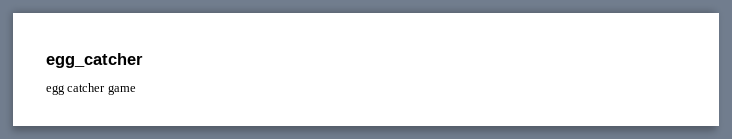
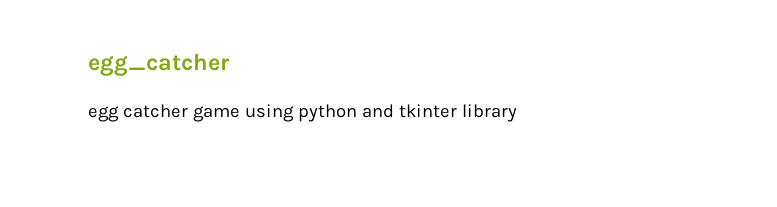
- egg catcher game
+ egg catcher game using python and tkinter library

